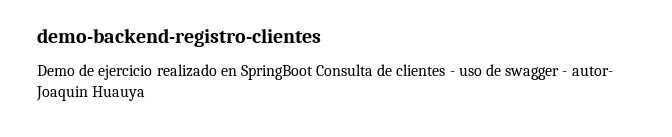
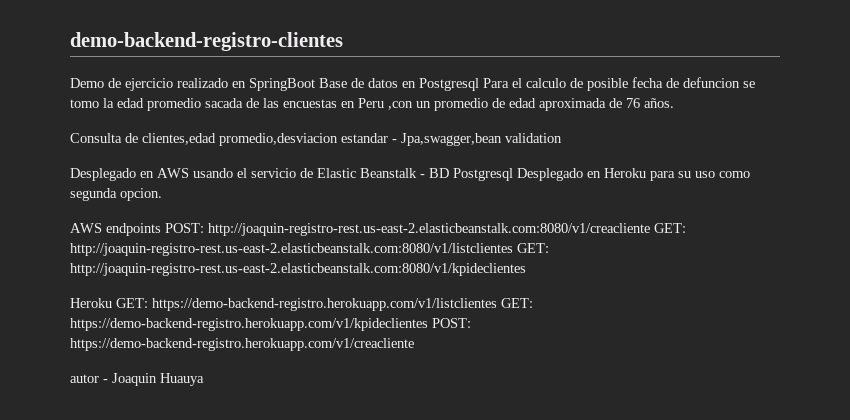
- Demo de ejercicio realizado en SpringBoot Consulta de clientes - uso de swagger - autor- Joaquin Huauya
+ Demo de ejercicio realizado en SpringBoot Base de datos en Postgresql Para el calculo de posible fecha de defuncion se tomo la edad promedio sacada de las encuestas en Peru ,con un promedio de edad aproximada de 76 años.
+ Consulta de clientes,edad promedio,desviacion estandar - Jpa,swagger,bean validation
+ Desplegado en AWS usando el servicio de Elastic Beanstalk - BD Postgresql Desplegado en Heroku para su uso como segunda opcion.
+ AWS endpoints POST: http://joaquin-registro-rest.us-east-2.elasticbeanstalk.com:8080/v1/creacliente GET: http://joaquin-registro-rest.us-east-2.elasticbeanstalk.com:8080/v1/listclientes GET: http://joaquin-registro-rest.us-east-2.elasticbeanstalk.com:8080/v1/kpideclientes
+ Heroku GET: https://demo-backend-registro.herokuapp.com/v1/listclientes GET: https://demo-backend-registro.herokuapp.com/v1/kpideclientes POST: https://demo-backend-registro.herokuapp.com/v1/creacliente
+ autor - Joaquin Huauya

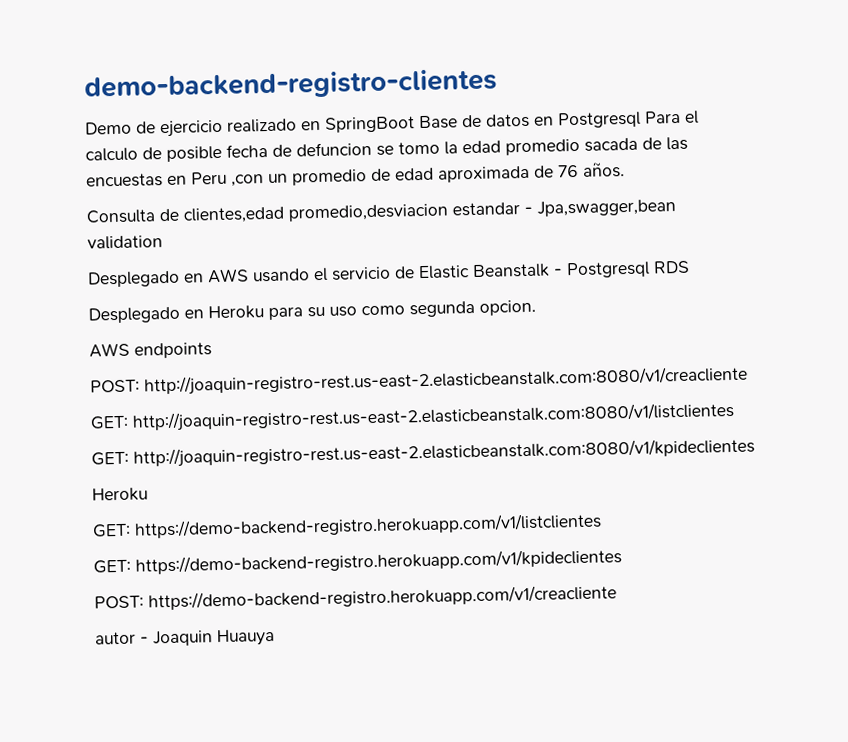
- Desplegado en AWS usando el servicio de Elastic Beanstalk - BD Postgresql Desplegado en Heroku para su uso como segunda opcion.
+ Desplegado en AWS usando el servicio de Elastic Beanstalk - Postgresql RDS
+ Desplegado en Heroku para su uso como segunda opcion.
- AWS endpoints POST: http://joaquin-registro-rest.us-east-2.elasticbeanstalk.com:8080/v1/creacliente GET: http://joaquin-registro-rest.us-east-2.elasticbeanstalk.com:8080/v1/listclientes GET: http://joaquin-registro-rest.us-east-2.elasticbeanstalk.com:8080/v1/kpideclientes
- Heroku GET: https://demo-backend-registro.herokuapp.com/v1/listclientes GET: https://demo-backend-registro.herokuapp.com/v1/kpideclientes POST: https://demo-backend-registro.herokuapp.com/v1/creacliente
+ AWS endpoints
+ POST: http://joaquin-registro-rest.us-east-2.elasticbeanstalk.com:8080/v1/creacliente
+ GET: http://joaquin-registro-rest.us-east-2.elasticbeanstalk.com:8080/v1/listclientes
+ GET: http://joaquin-registro-rest.us-east-2.elasticbeanstalk.com:8080/v1/kpideclientes
+ Heroku
+ GET: https://demo-backend-registro.herokuapp.com/v1/listclientes
+ GET: https://demo-backend-registro.herokuapp.com/v1/kpideclientes
+ POST: https://demo-backend-registro.herokuapp.com/v1/creacliente

